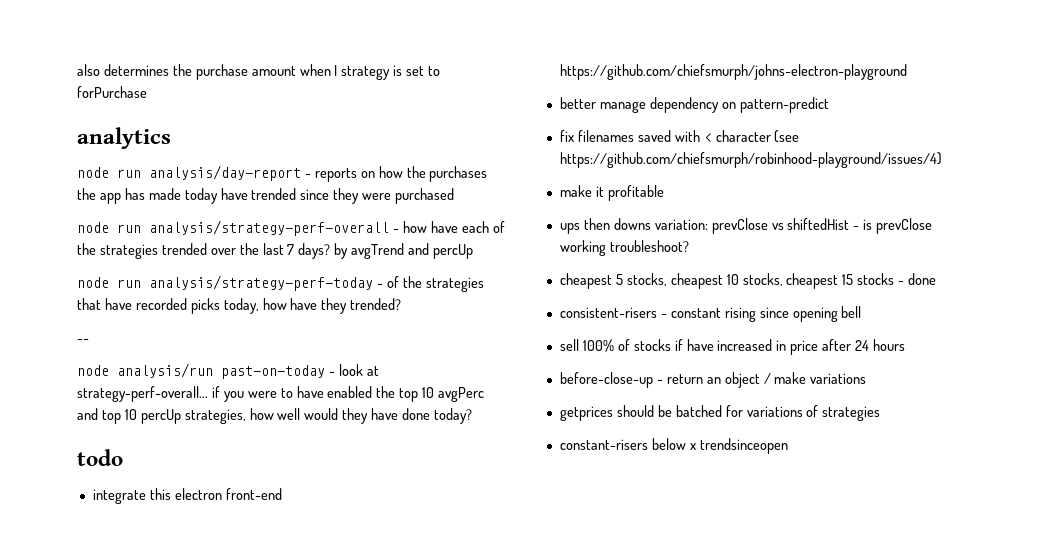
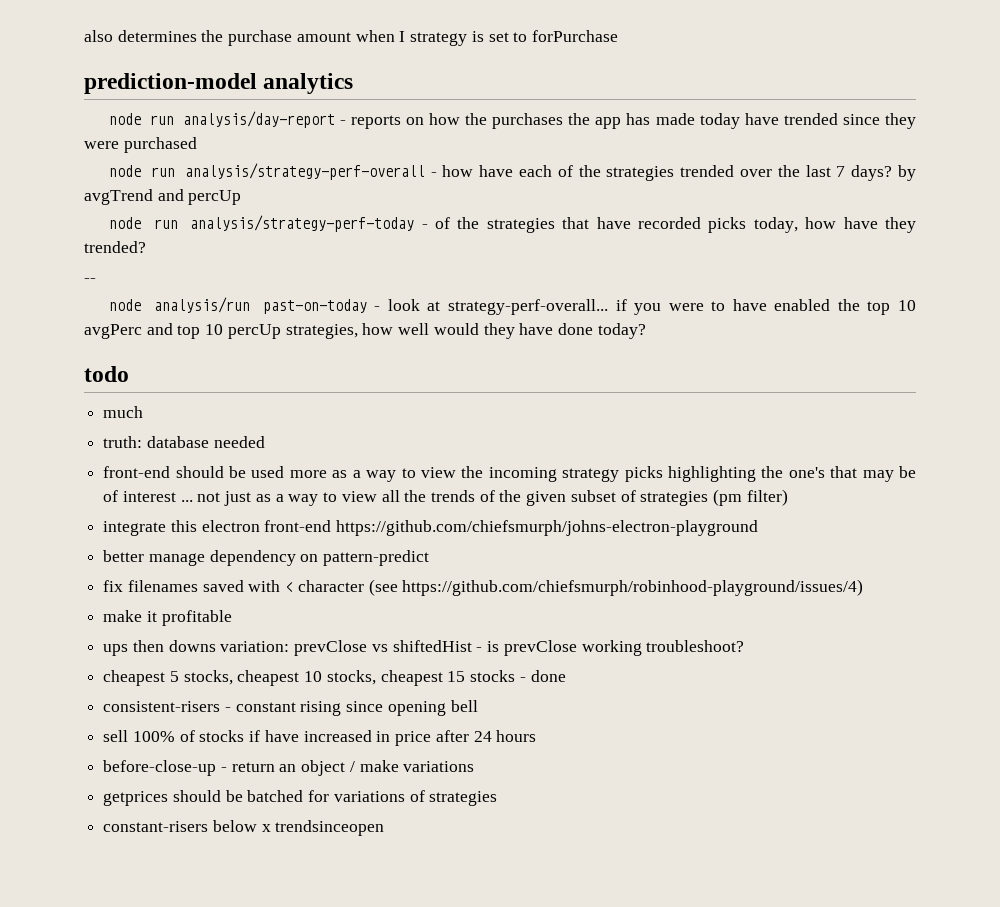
- analytics
+ prediction-model analytics
+ much
+ truth: database needed
+ front-end should be used more as a way to view the incoming strategy picks highlighting the one's that may be of interest ... not just as a way to view all the trends of the given subset of strategies (pm filter)

